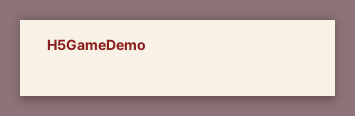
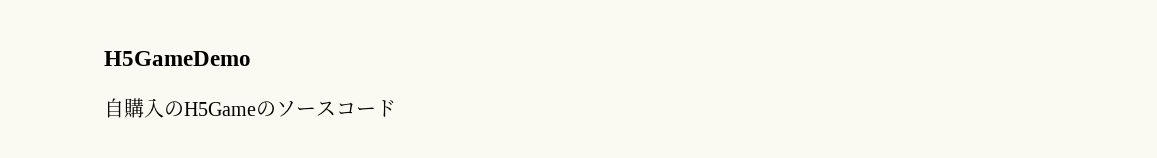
+ 自購入のH5Gameのソースコード

